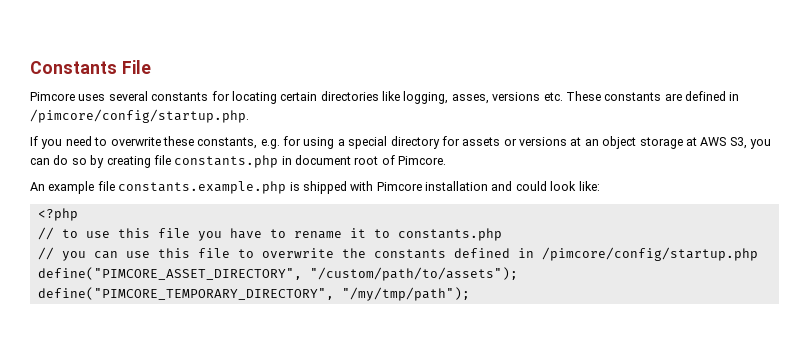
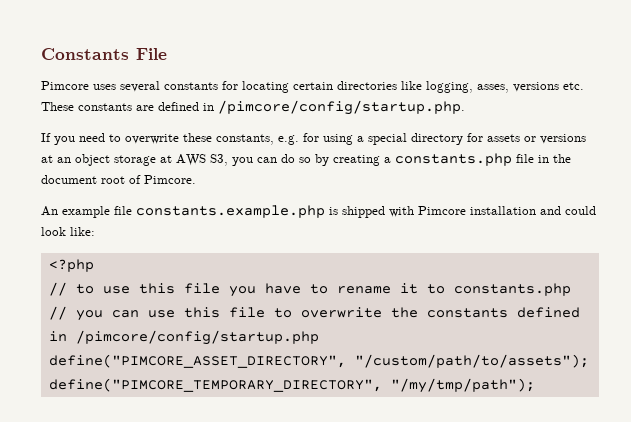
- If you need to overwrite these constants, e.g. for using a special directory for assets or versions at an object storage at AWS S3, you can do so by creating file constants.php in document root of Pimcore.
+ If you need to overwrite these constants, e.g. for using a special directory for assets or versions at an object storage at AWS S3, you can do so by creating a constants.php file in the document root of Pimcore.

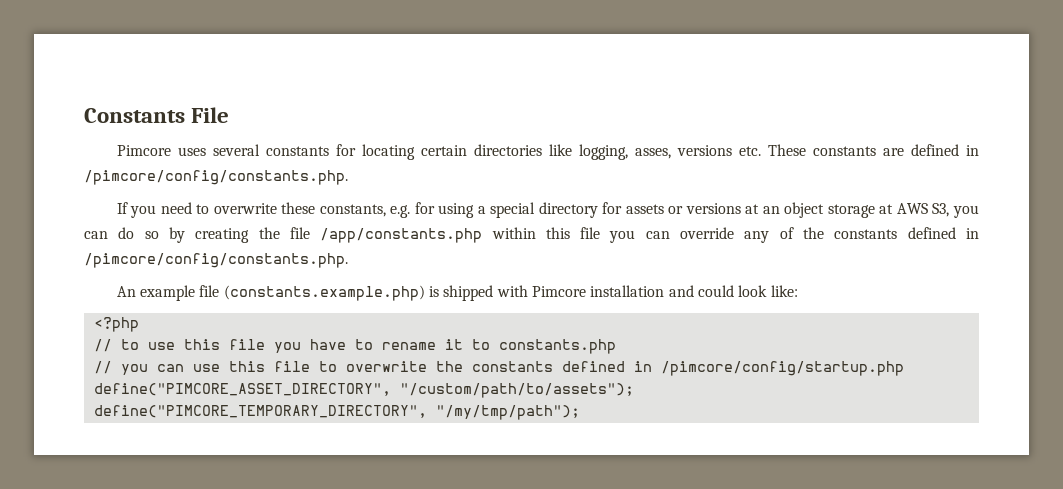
- Pimcore uses several constants for locating certain directories like logging, asses, versions etc. These constants are defined in /pimcore/config/startup.php.
+ Pimcore uses several constants for locating certain directories like logging, asses, versions etc. These constants are defined in /pimcore/config/constants.php.
- If you need to overwrite these constants, e.g. for using a special directory for assets or versions at an object storage at AWS S3, you can do so by creating a constants.php file in the document root of Pimcore.
+ If you need to overwrite these constants, e.g. for using a special directory for assets or versions at an object storage at AWS S3, you can do so by creating the file /app/constants.php within this file you can override any of the constants defined in /pimcore/config/constants.php.
- An example file constants.example.php is shipped with Pimcore installation and could look like:
+ An example file (constants.example.php) is shipped with Pimcore installation and could look like:

